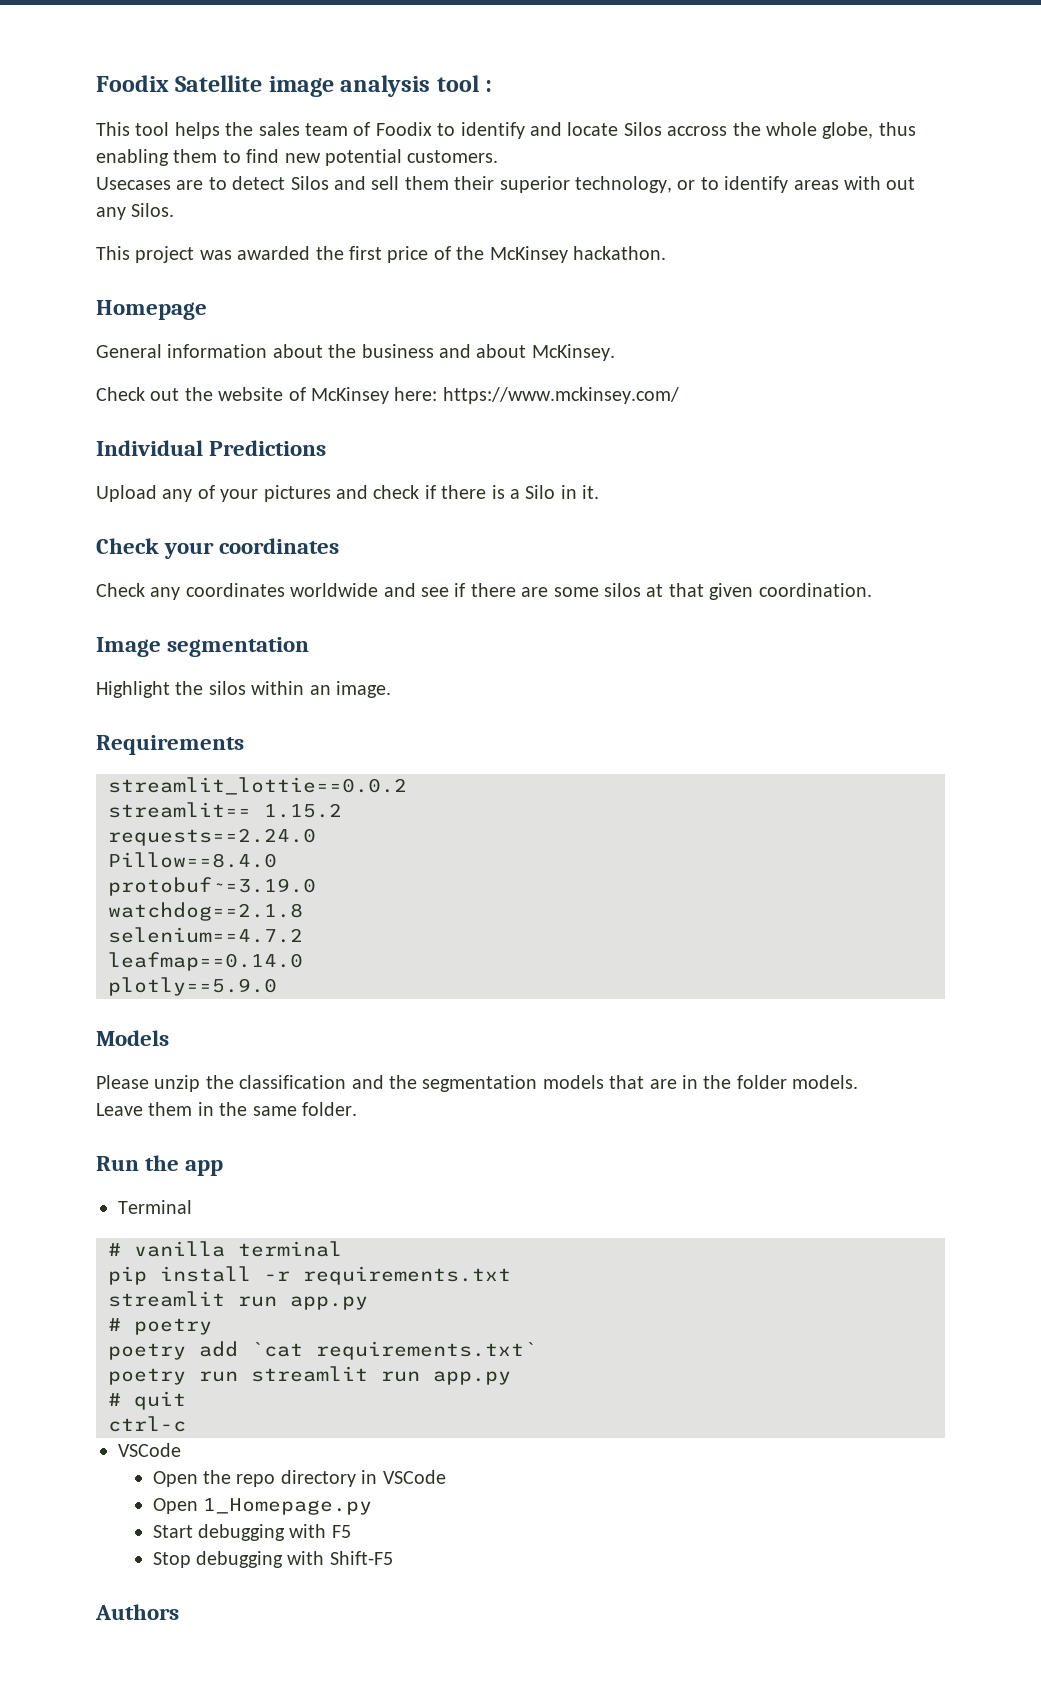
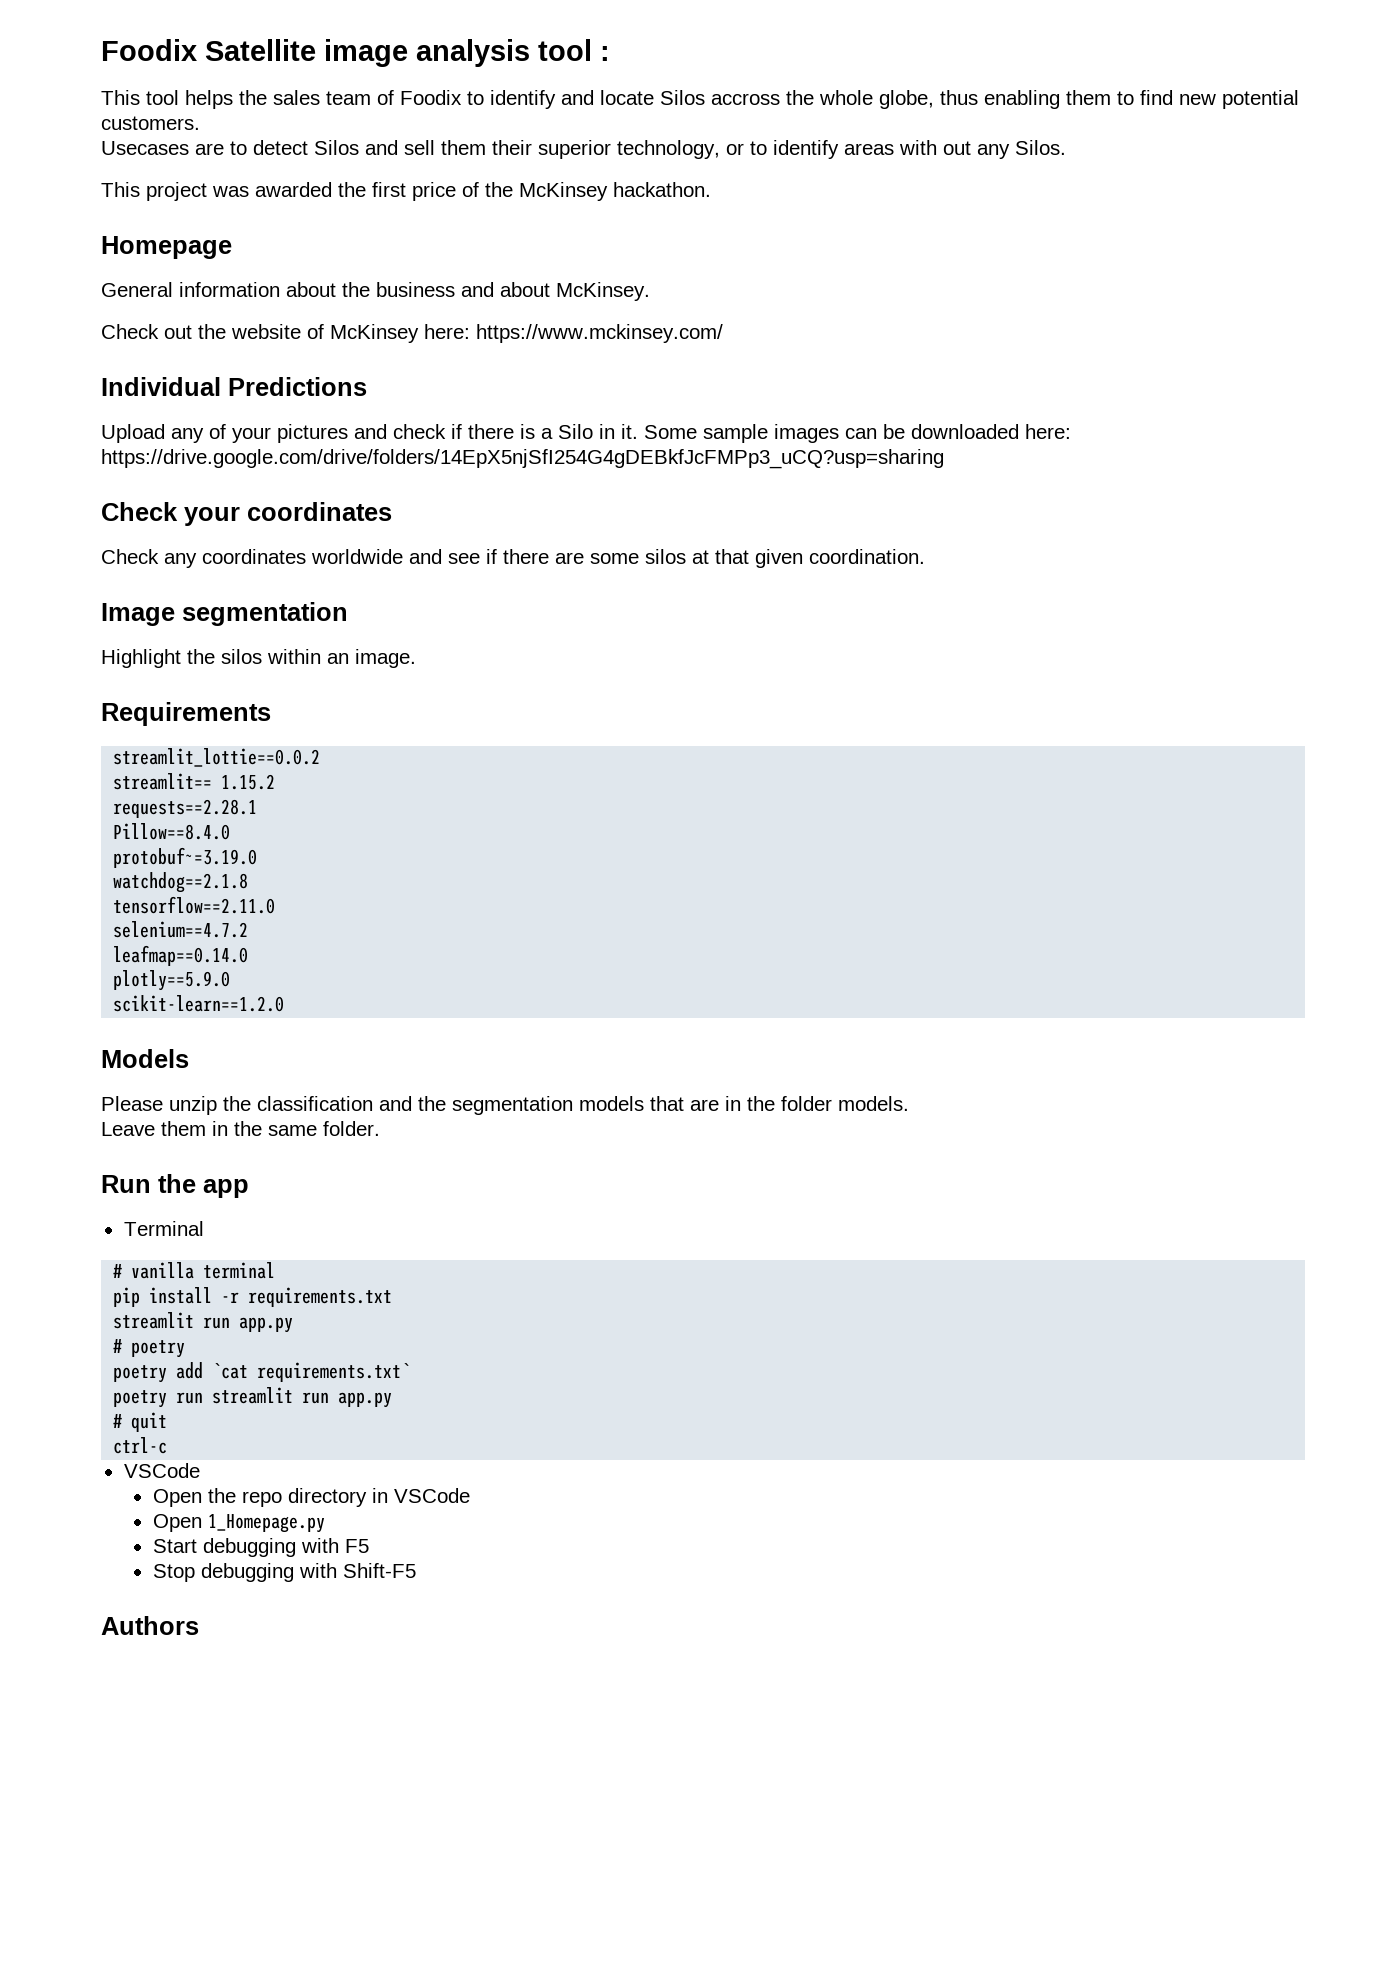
+ Some sample images can be downloaded here: https://drive.google.com/drive/folders/14EpX5njSfI254G4gDEBkfJcFMPp3_uCQ?usp=sharing
- requests==2.24.0
+ requests==2.28.1
+ tensorflow==2.11.0
+ scikit-learn==1.2.0

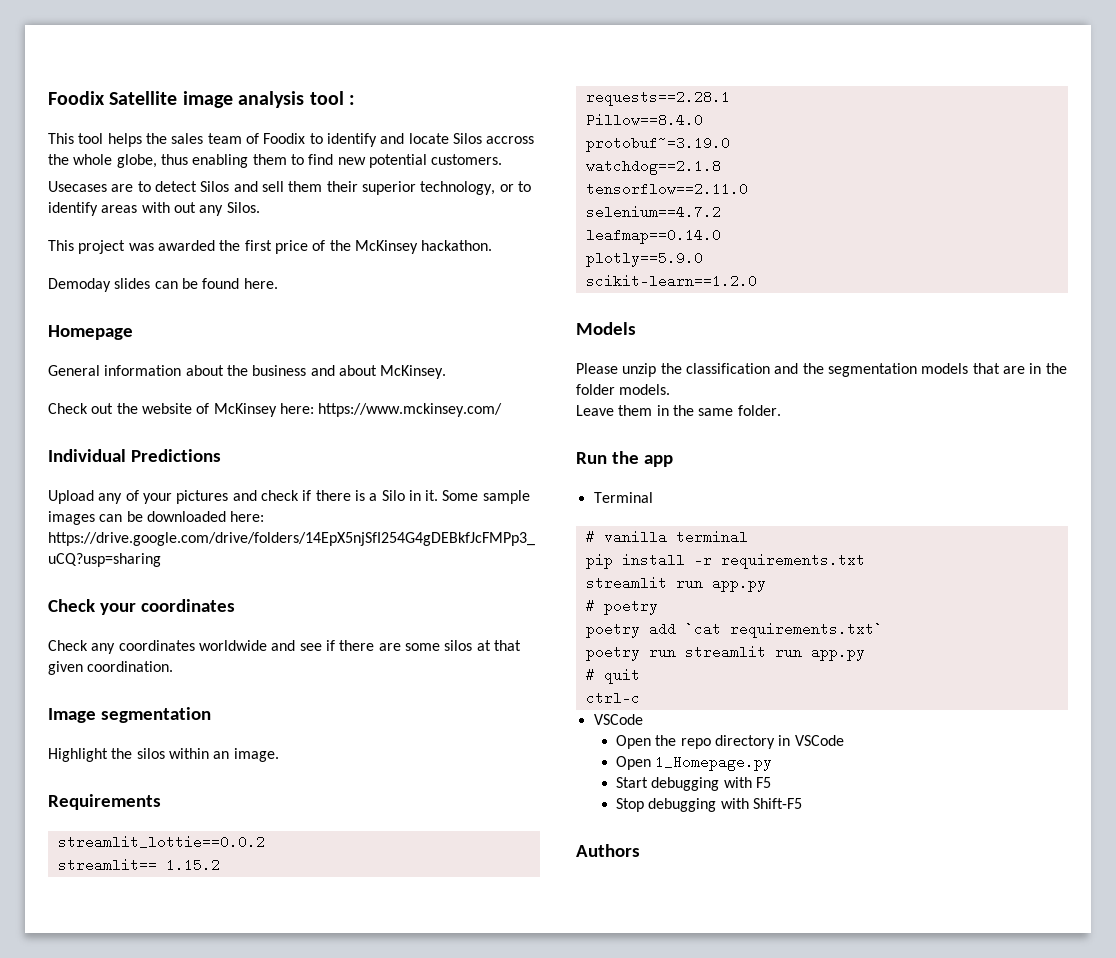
+ Demoday slides can be found here.

